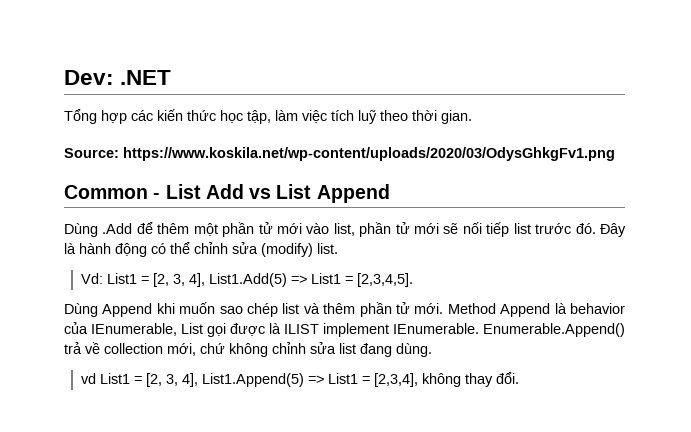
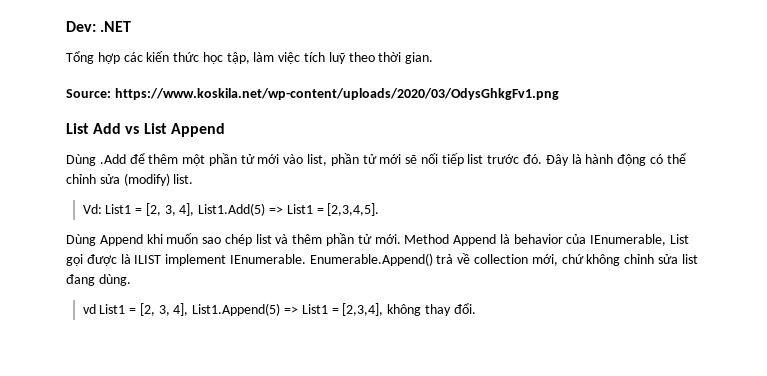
- Common - List Add vs List Append
+ List Add vs List Append

